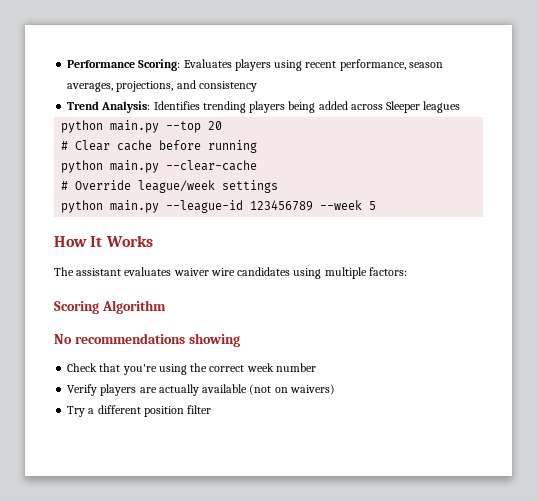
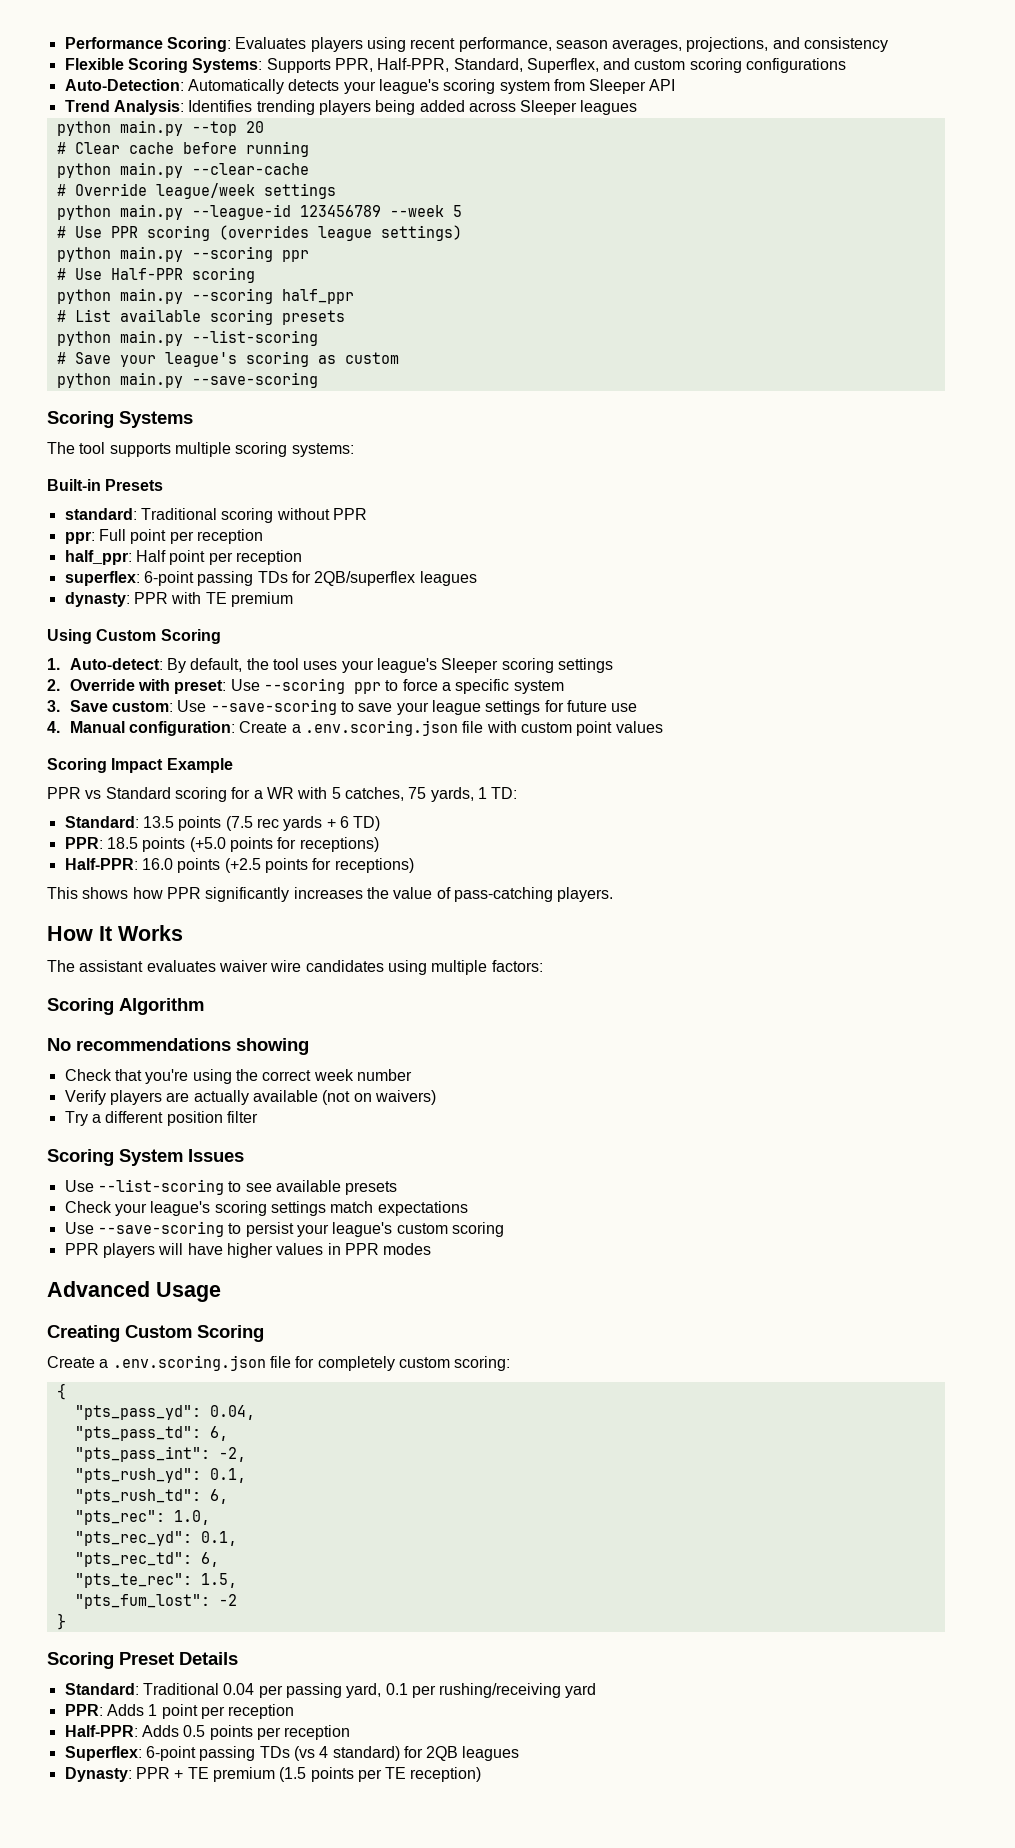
+ Flexible Scoring Systems: Supports PPR, Half-PPR, Standard, Superflex, and custom scoring configurations
+ Auto-Detection: Automatically detects your league's scoring system from Sleeper API
+ # Use PPR scoring (overrides league settings)
+ python main.py --scoring ppr
+ # Use Half-PPR scoring
+ python main.py --scoring half_ppr
+ # List available scoring presets
+ python main.py --list-scoring
+ # Save your league's scoring as custom
+ python main.py --save-scoring
+ Scoring Systems
+ The tool supports multiple scoring systems:
+ Built-in Presets
+ standard: Traditional scoring without PPR
+ ppr: Full point per reception
+ half_ppr: Half point per reception
+ superflex: 6-point passing TDs for 2QB/superflex leagues
+ dynasty: PPR with TE premium
+ Using Custom Scoring
+ 1. Auto-detect: By default, the tool uses your league's Sleeper scoring settings
+ 2. Override with preset: Use --scoring ppr to force a specific system
+ 3. Save custom: Use --save-scoring to save your league settings for future use
+ 4. Manual configuration: Create a .env.scoring.json file with custom point values
+ Scoring Impact Example
+ PPR vs Standard scoring for a WR with 5 catches, 75 yards, 1 TD:
+ Standard: 13.5 points (7.5 rec yards + 6 TD)
+ PPR: 18.5 points (+5.0 points for receptions)
+ Half-PPR: 16.0 points (+2.5 points for receptions)
+ This shows how PPR significantly increases the value of pass-catching players.
+ Scoring System Issues
+ Use --list-scoring to see available presets
+ Check your league's scoring settings match expectations
+ Use --save-scoring to persist your league's custom scoring
+ PPR players will have higher values in PPR modes
+ Advanced Usage
+ Creating Custom Scoring
+ Create a .env.scoring.json file for completely custom scoring:
+ {
+ "pts_pass_yd": 0.04,
+ "pts_pass_td": 6,
+ "pts_pass_int": -2,
+ "pts_rush_yd": 0.1,
+ "pts_rush_td": 6,
+ "pts_rec": 1.0,
+ "pts_rec_yd": 0.1,
+ "pts_rec_td": 6,
+ "pts_te_rec": 1.5,
+ "pts_fum_lost": -2
+ }
+ Scoring Preset Details
+ Standard: Traditional 0.04 per passing yard, 0.1 per rushing/receiving yard
+ PPR: Adds 1 point per reception
+ Half-PPR: Adds 0.5 points per reception
+ Superflex: 6-point passing TDs (vs 4 standard) for 2QB leagues
+ Dynasty: PPR + TE premium (1.5 points per TE reception)

